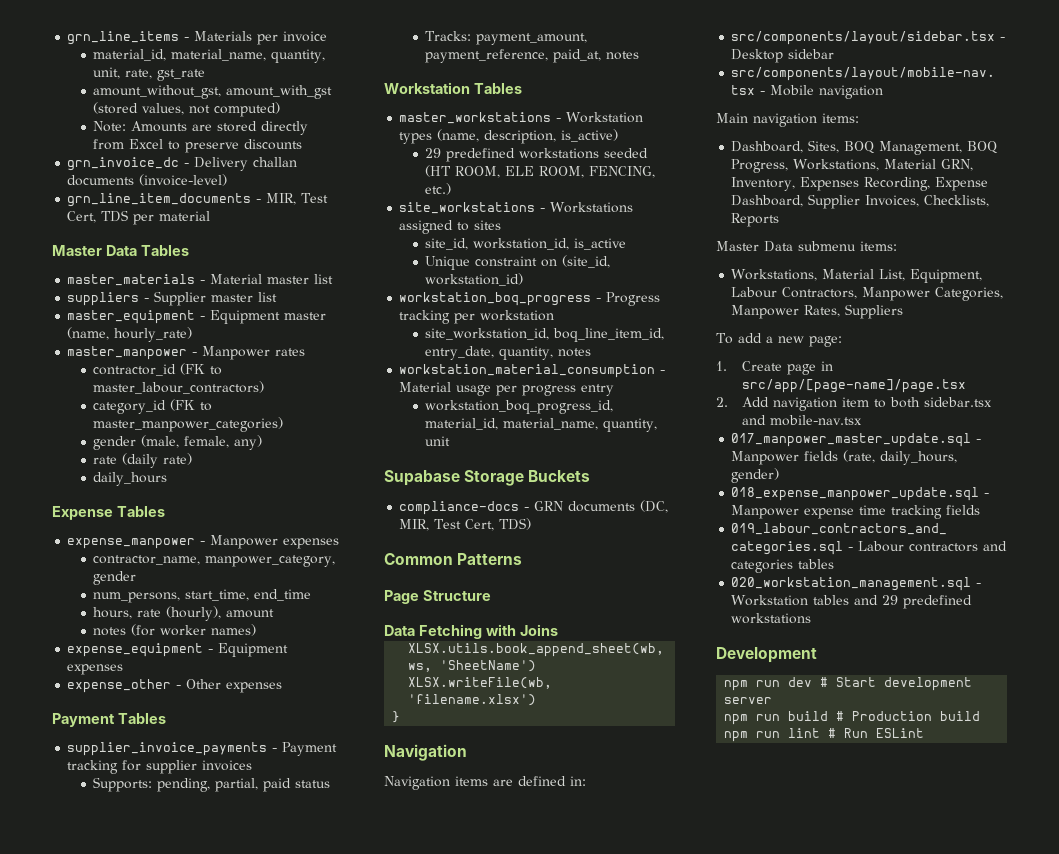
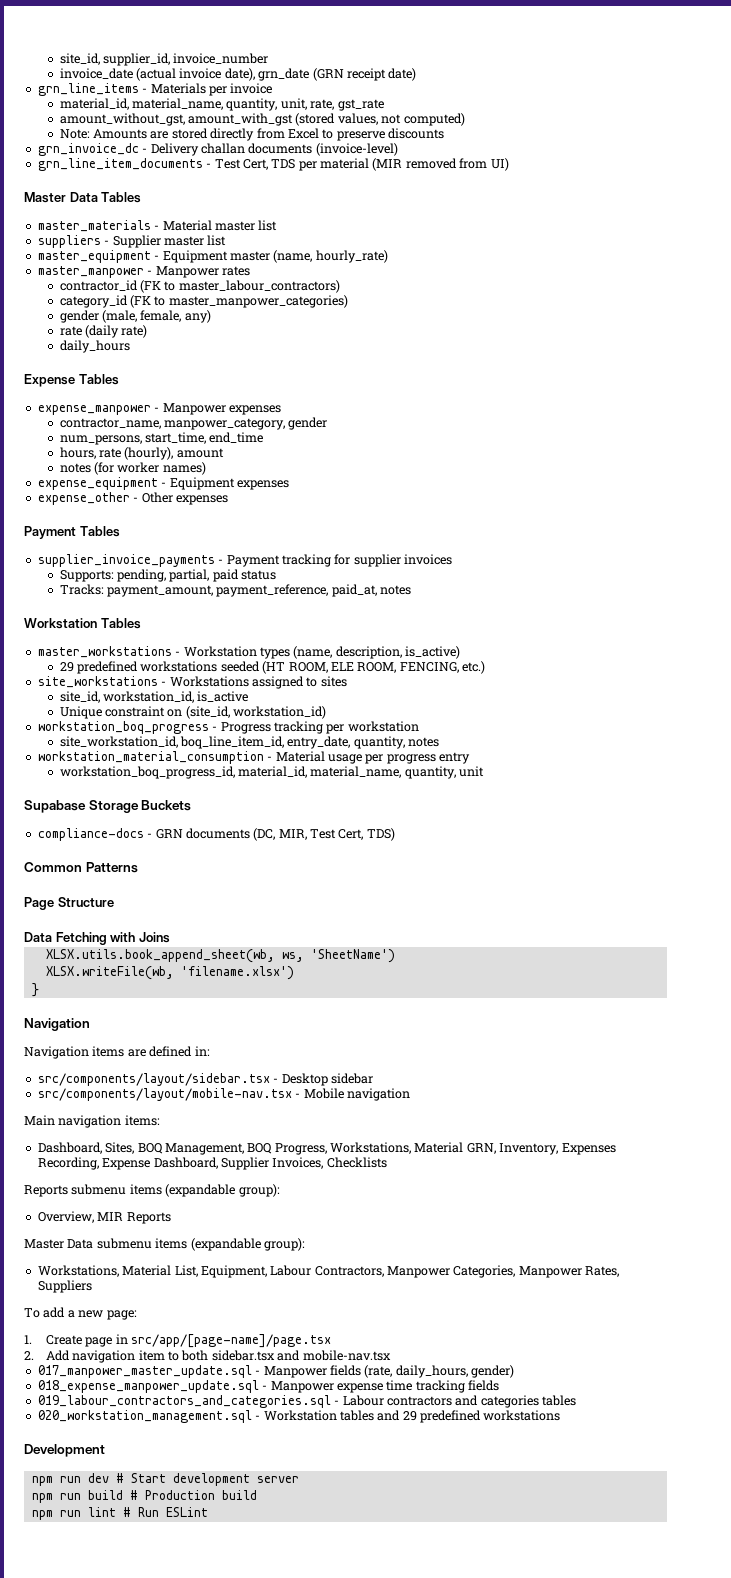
+ site_id, supplier_id, invoice_number
+ invoice_date (actual invoice date), grn_date (GRN receipt date)
- grn_line_item_documents - MIR, Test Cert, TDS per material
+ grn_line_item_documents - Test Cert, TDS per material (MIR removed from UI)
- Dashboard, Sites, BOQ Management, BOQ Progress, Workstations, Material GRN, Inventory, Expenses Recording, Expense Dashboard, Supplier Invoices, Checklists, Reports
+ Dashboard, Sites, BOQ Management, BOQ Progress, Workstations, Material GRN, Inventory, Expenses Recording, Expense Dashboard, Supplier Invoices, Checklists
+ Reports submenu items (expandable group):
+ Overview, MIR Reports
- Master Data submenu items:
+ Master Data submenu items (expandable group):

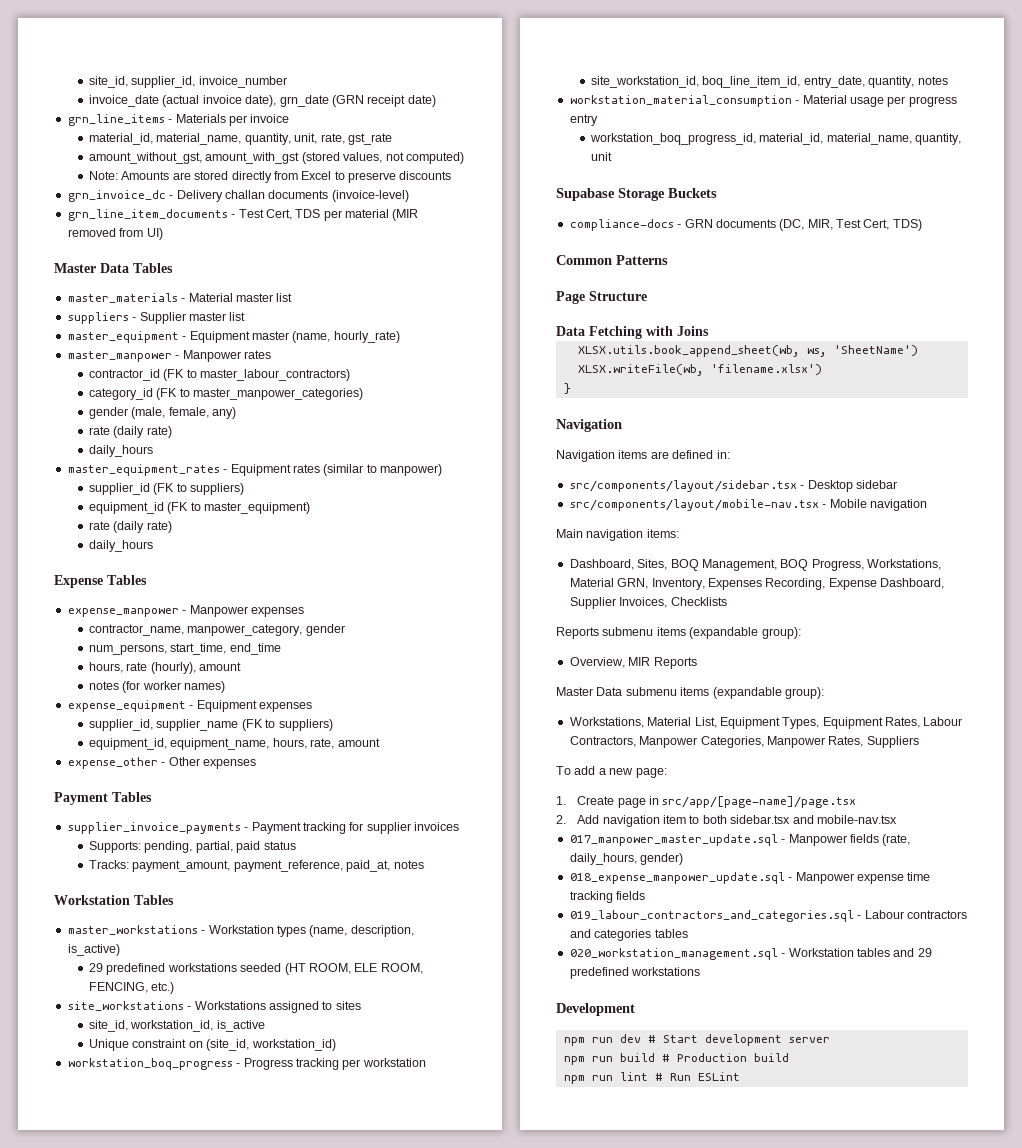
+ master_equipment_rates - Equipment rates (similar to manpower)
+ supplier_id (FK to suppliers)
+ equipment_id (FK to master_equipment)
+ rate (daily rate)
+ daily_hours
+ supplier_id, supplier_name (FK to suppliers)
+ equipment_id, equipment_name, hours, rate, amount
- Workstations, Material List, Equipment, Labour Contractors, Manpower Categories, Manpower Rates, Suppliers
+ Workstations, Material List, Equipment Types, Equipment Rates, Labour Contractors, Manpower Categories, Manpower Rates, Suppliers

